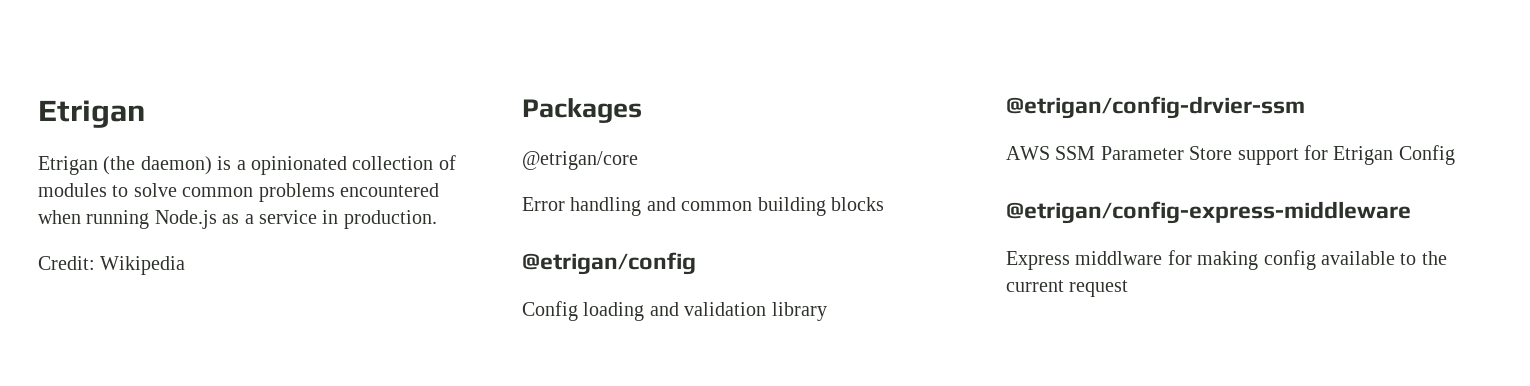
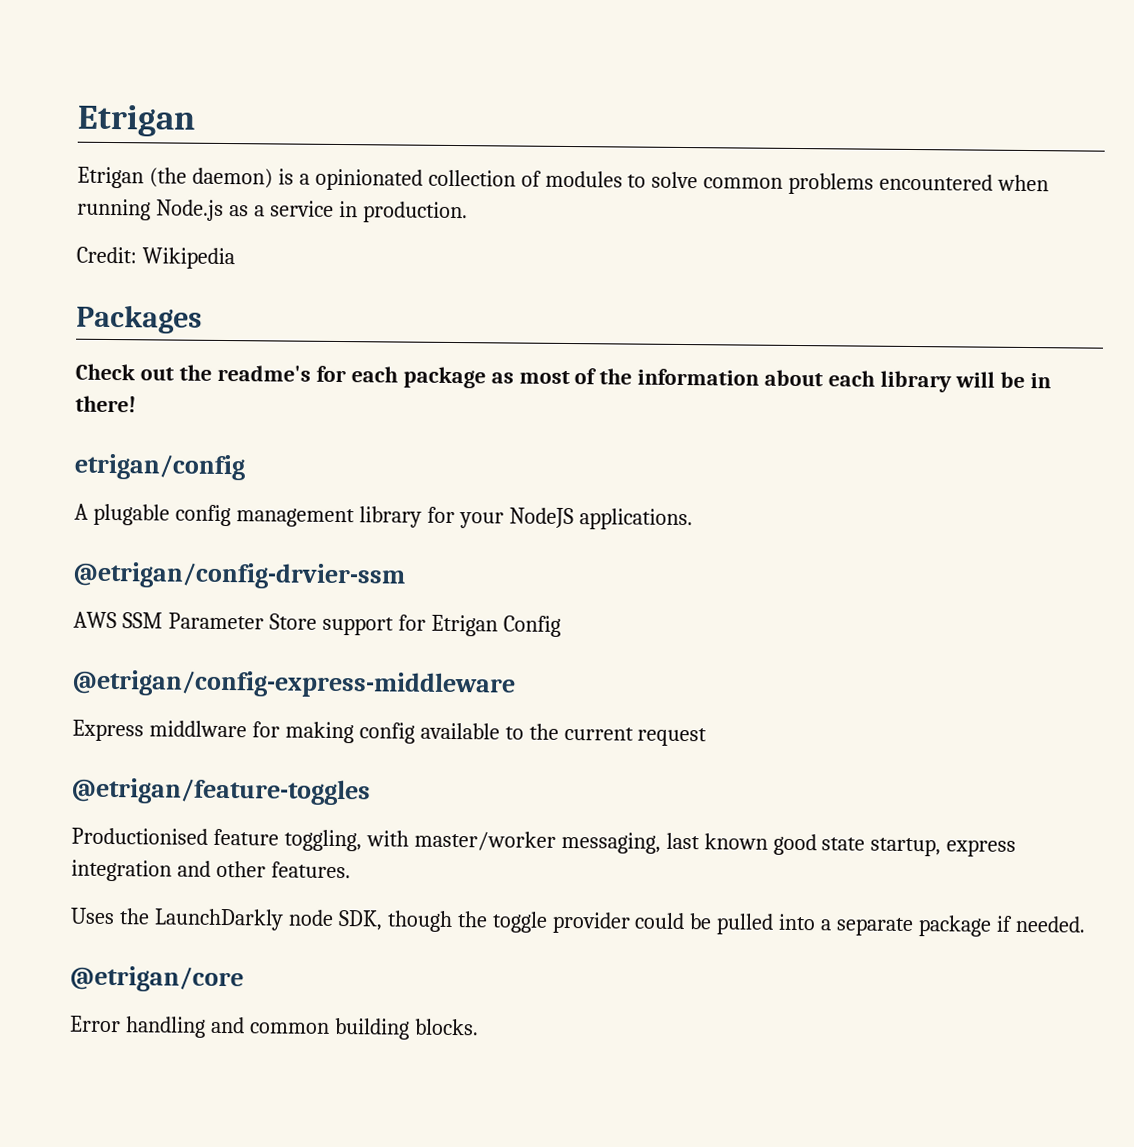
- @etrigan/core
- Error handling and common building blocks
- @etrigan/config
- Config loading and validation library
+ Check out the readme's for each package as most of the information about each library will be in there!
+ etrigan/config
+ A plugable config management library for your NodeJS applications.
+ @etrigan/feature-toggles
+ Productionised feature toggling, with master/worker messaging, last known good state startup, express integration and other features.
+ Uses the LaunchDarkly node SDK, though the toggle provider could be pulled into a separate package if needed.
+ @etrigan/core
+ Error handling and common building blocks.

